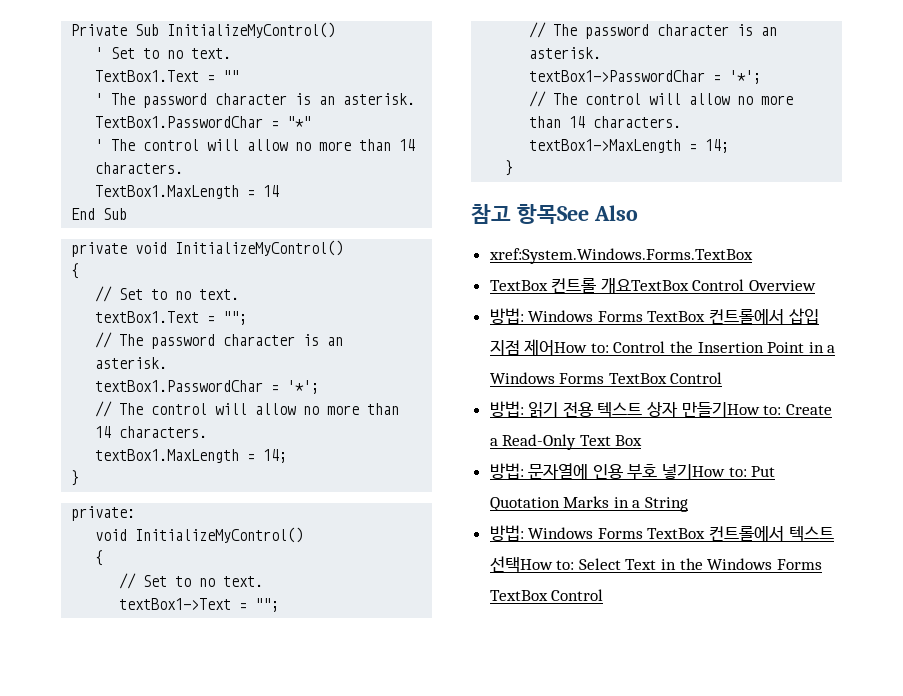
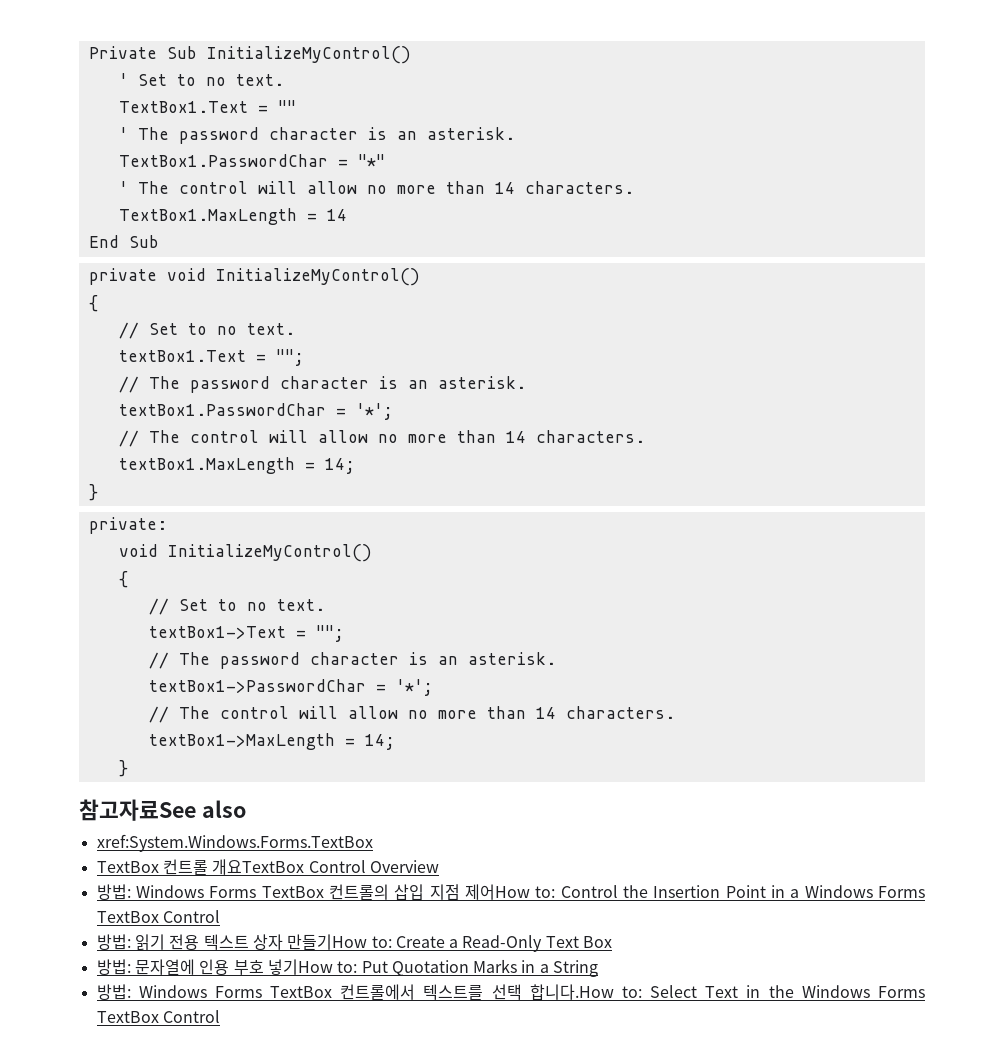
- 참고 항목See Also
+ 참고자료See also
- 방법: Windows Forms TextBox 컨트롤에서 삽입 지점 제어How to: Control the Insertion Point in a Windows Forms TextBox Control
+ 방법: Windows Forms TextBox 컨트롤의 삽입 지점 제어How to: Control the Insertion Point in a Windows Forms TextBox Control
- 방법: Windows Forms TextBox 컨트롤에서 텍스트 선택How to: Select Text in the Windows Forms TextBox Control
+ 방법: Windows Forms TextBox 컨트롤에서 텍스트를 선택 합니다.How to: Select Text in the Windows Forms TextBox Control

